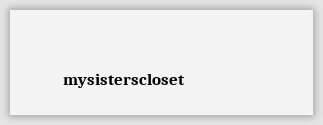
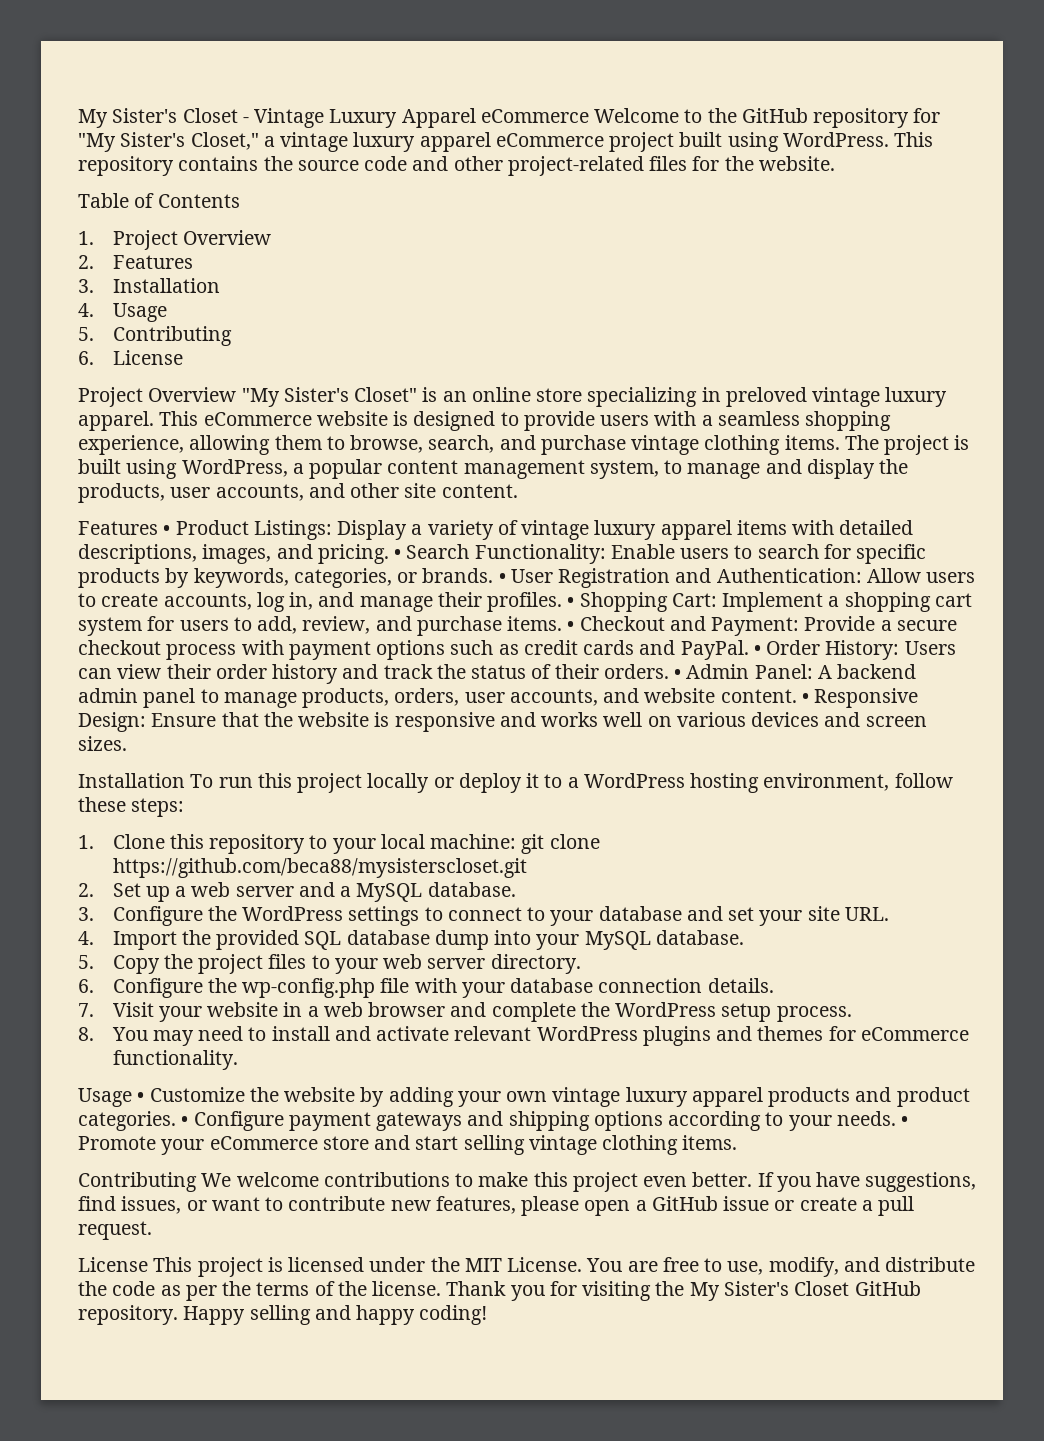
- mysisterscloset
+ My Sister's Closet - Vintage Luxury Apparel eCommerce Welcome to the GitHub repository for "My Sister's Closet," a vintage luxury apparel eCommerce project built using WordPress. This repository contains the source code and other project-related files for the website.
+ Table of Contents
+ 1. Project Overview
+ 2. Features
+ 3. Installation
+ 4. Usage
+ 5. Contributing
+ 6. License
+ Project Overview "My Sister's Closet" is an online store specializing in preloved vintage luxury apparel. This eCommerce website is designed to provide users with a seamless shopping experience, allowing them to browse, search, and purchase vintage clothing items. The project is built using WordPress, a popular content management system, to manage and display the products, user accounts, and other site content.
+ Features • Product Listings: Display a variety of vintage luxury apparel items with detailed descriptions, images, and pricing. • Search Functionality: Enable users to search for specific products by keywords, categories, or brands. • User Registration and Authentication: Allow users to create accounts, log in, and manage their profiles. • Shopping Cart: Implement a shopping cart system for users to add, review, and purchase items. • Checkout and Payment: Provide a secure checkout process with payment options such as credit cards and PayPal. • Order History: Users can view their order history and track the status of their orders. • Admin Panel: A backend admin panel to manage products, orders, user accounts, and website content. • Responsive Design: Ensure that the website is responsive and works well on various devices and screen sizes.
+ Installation To run this project locally or deploy it to a WordPress hosting environment, follow these steps:
+ 1. Clone this repository to your local machine: git clone https://github.com/beca88/mysisterscloset.git
+ 2. Set up a web server and a MySQL database.
+ 3. Configure the WordPress settings to connect to your database and set your site URL.
+ 4. Import the provided SQL database dump into your MySQL database.
+ 5. Copy the project files to your web server directory.
+ 6. Configure the wp-config.php file with your database connection details.
+ 7. Visit your website in a web browser and complete the WordPress setup process.
+ 8. You may need to install and activate relevant WordPress plugins and themes for eCommerce functionality.
+ Usage • Customize the website by adding your own vintage luxury apparel products and product categories. • Configure payment gateways and shipping options according to your needs. • Promote your eCommerce store and start selling vintage clothing items.
+ Contributing We welcome contributions to make this project even better. If you have suggestions, find issues, or want to contribute new features, please open a GitHub issue or create a pull request.
+ License This project is licensed under the MIT License. You are free to use, modify, and distribute the code as per the terms of the license. Thank you for visiting the My Sister's Closet GitHub repository. Happy selling and happy coding!

